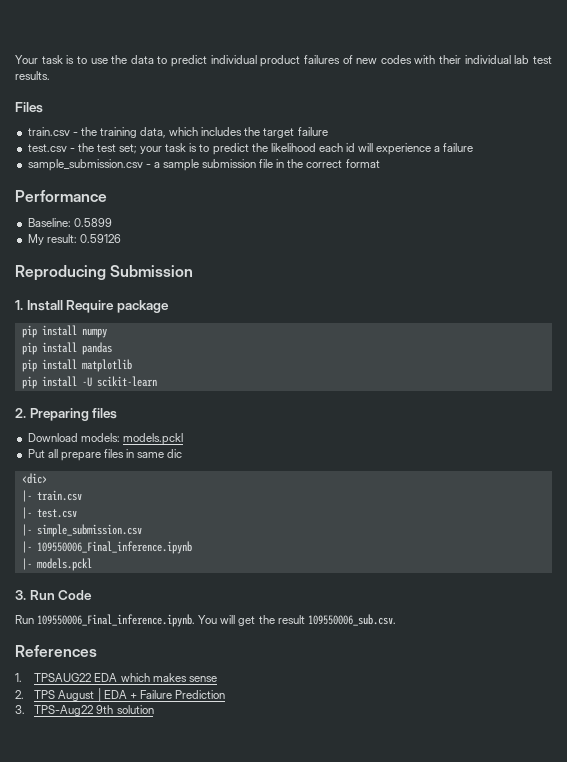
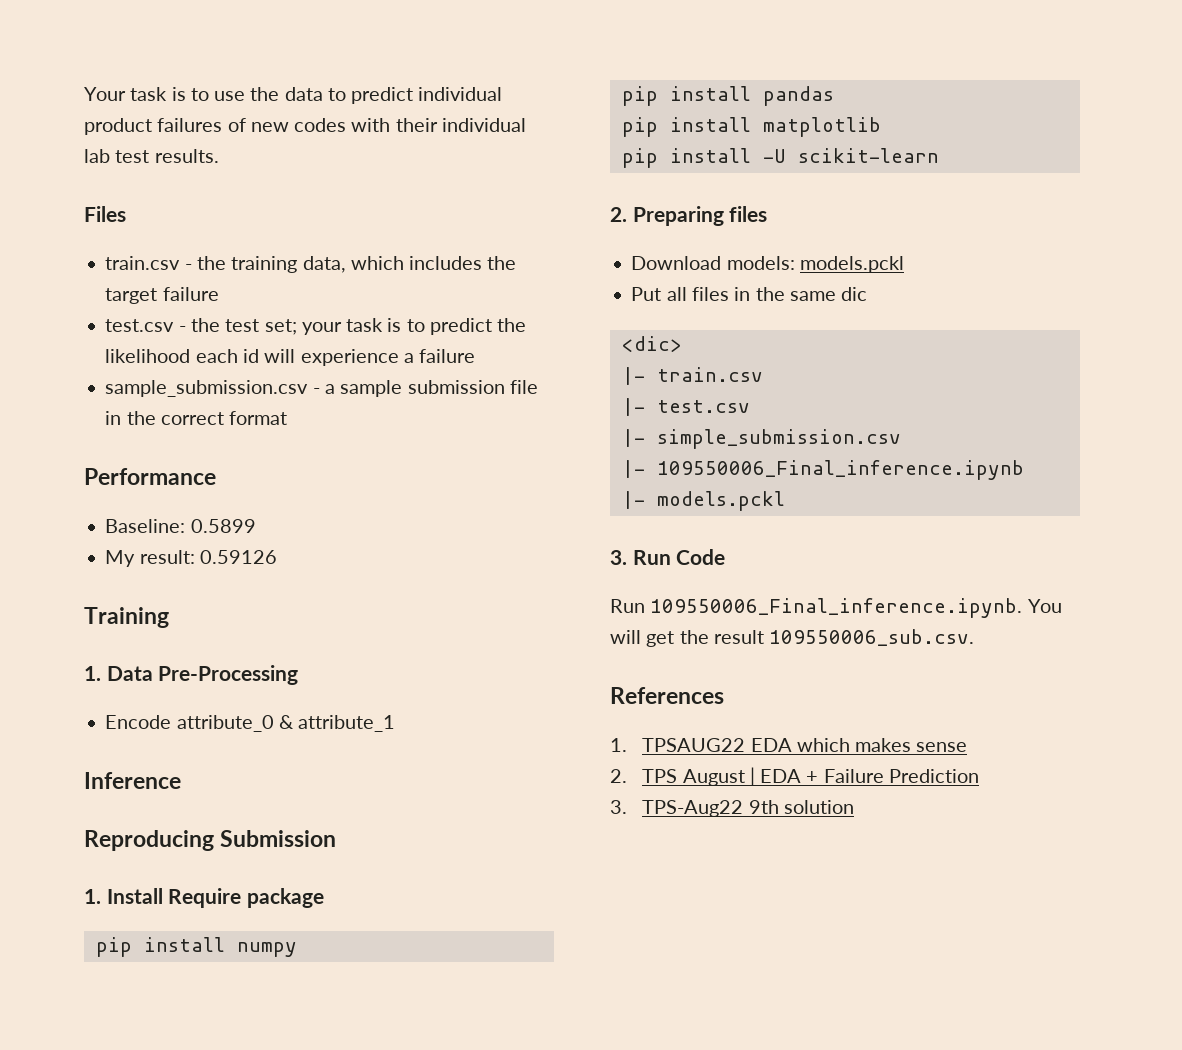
+ Training
+ 1. Data Pre-Processing
+ Encode attribute_0 & attribute_1
+ Inference
- Put all prepare files in same dic
+ Put all files in the same dic

